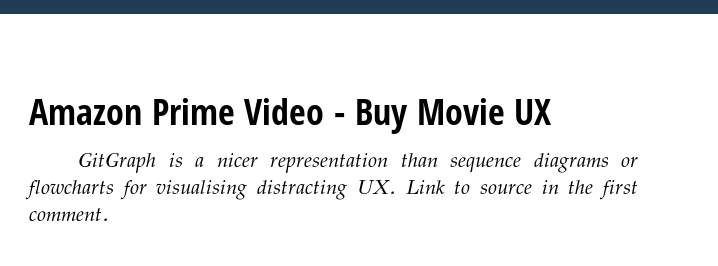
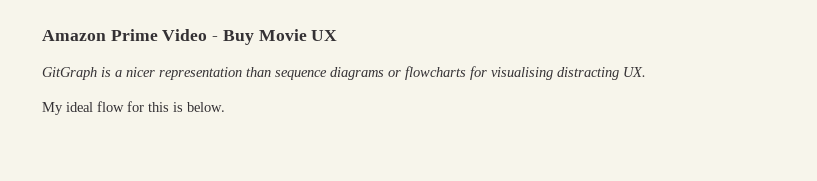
- GitGraph is a nicer representation than sequence diagrams or flowcharts for visualising distracting UX. Link to source in the first comment.
+ GitGraph is a nicer representation than sequence diagrams or flowcharts for visualising distracting UX.
+ My ideal flow for this is below.

